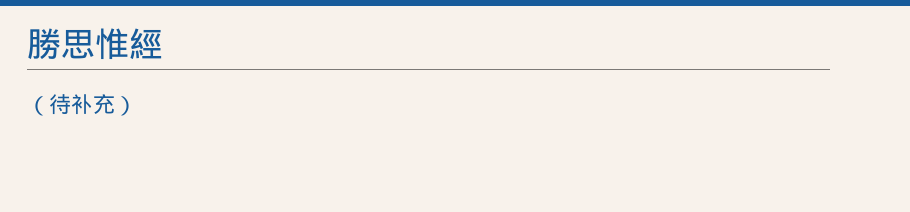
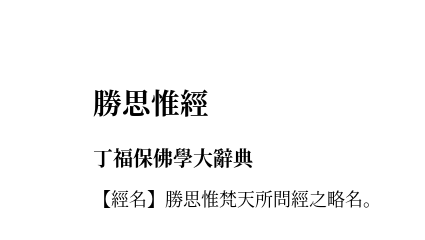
- （待补充）
+ 丁福保佛學大辭典
+ 【經名】勝思惟梵天所問經之略名。

